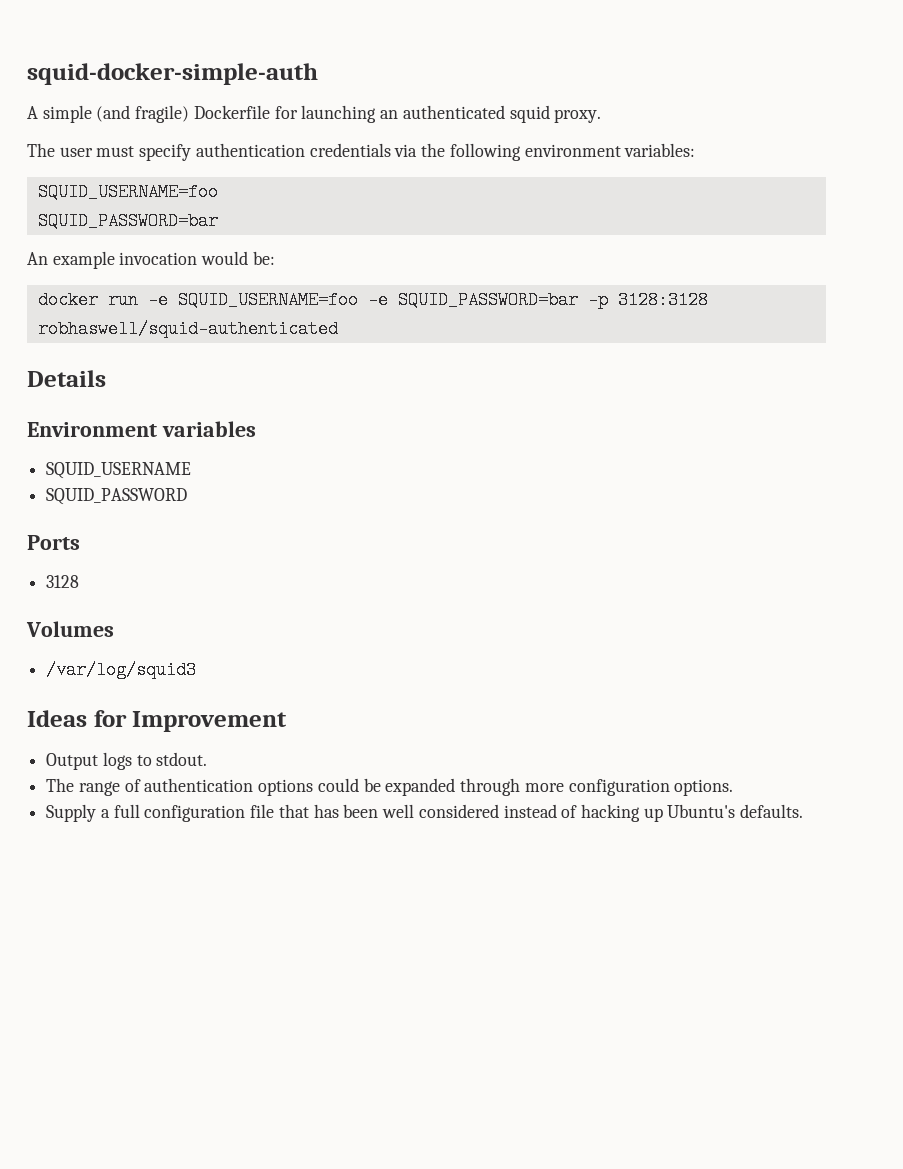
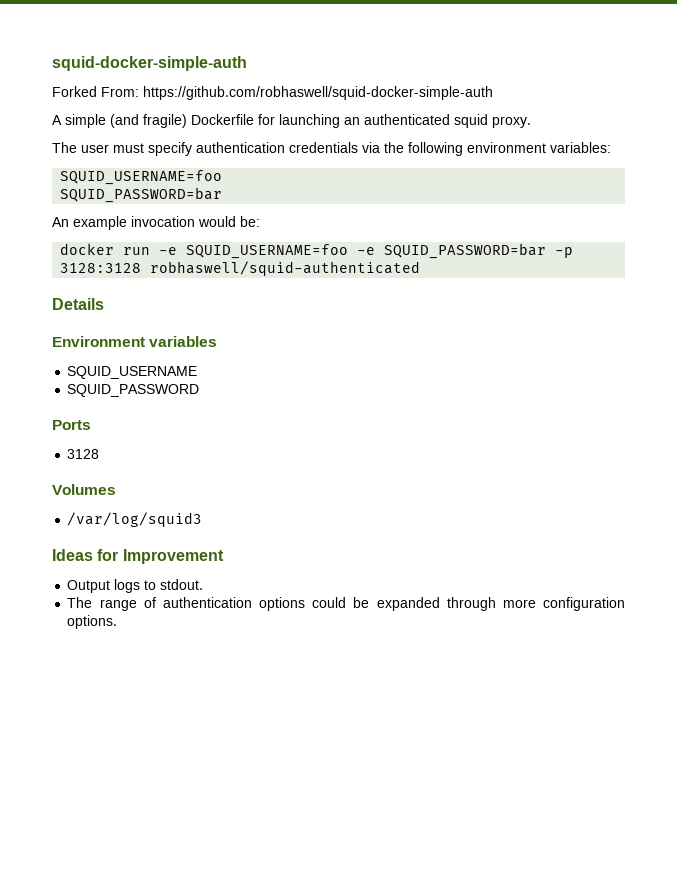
+ Forked From: https://github.com/robhaswell/squid-docker-simple-auth
- Supply a full configuration file that has been well considered instead of hacking up Ubuntu's defaults.

